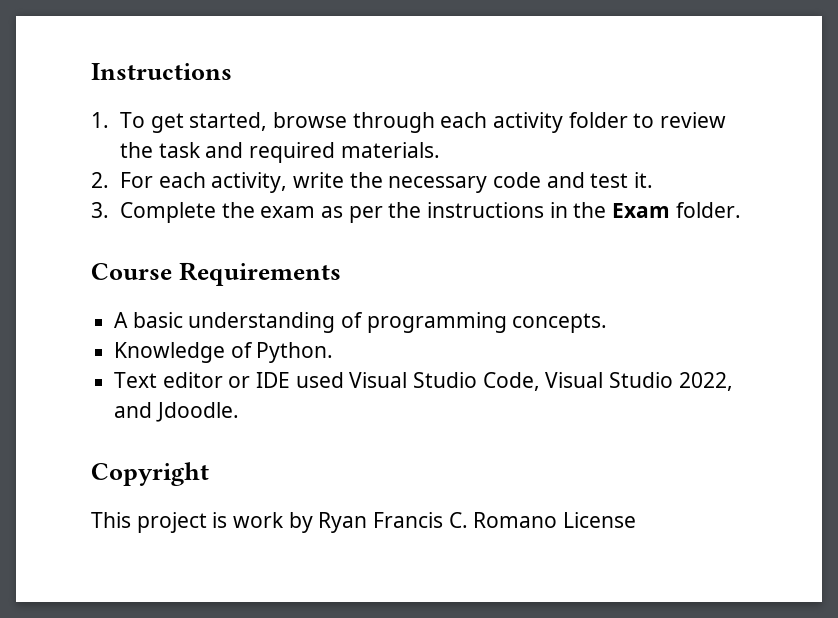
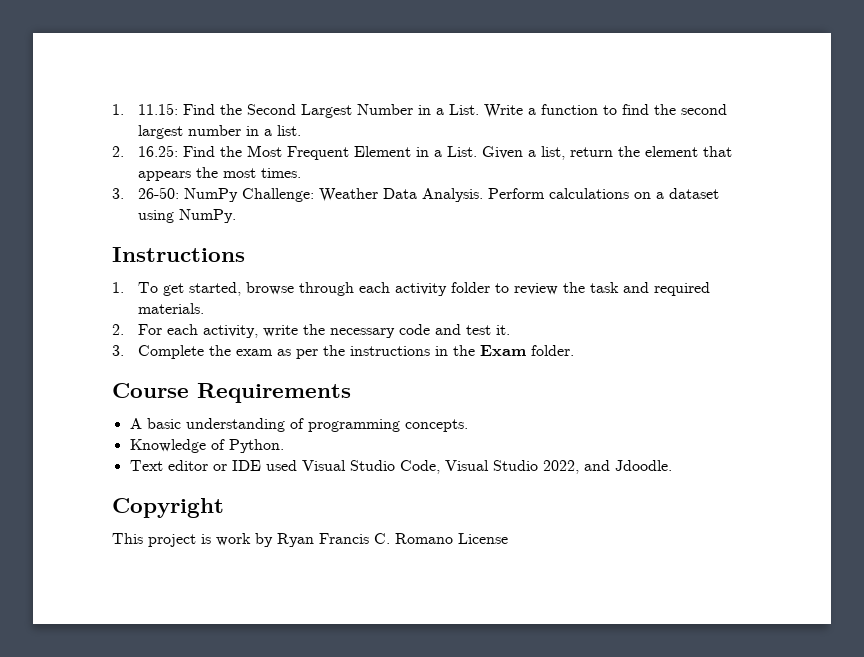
+ 1. 11.15: Find the Second Largest Number in a List. Write a function to find the second largest number in a list.
+ 2. 16.25: Find the Most Frequent Element in a List. Given a list, return the element that appears the most times.
+ 3. 26-50: NumPy Challenge: Weather Data Analysis. Perform calculations on a dataset using NumPy.

